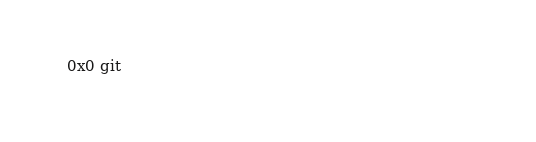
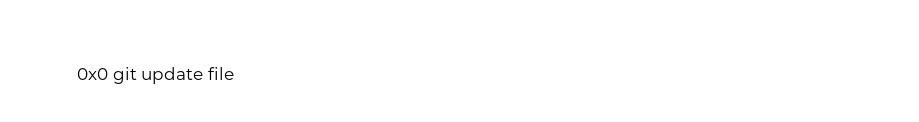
- 0x0 git
+ 0x0 git update file

